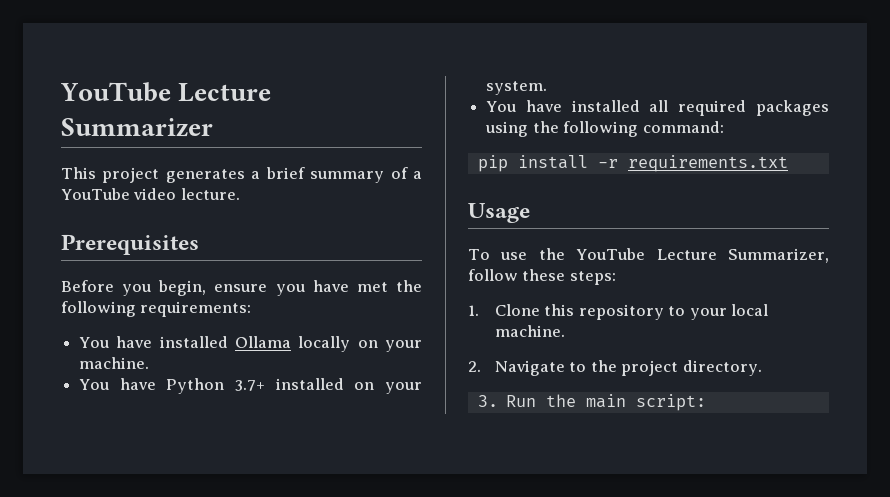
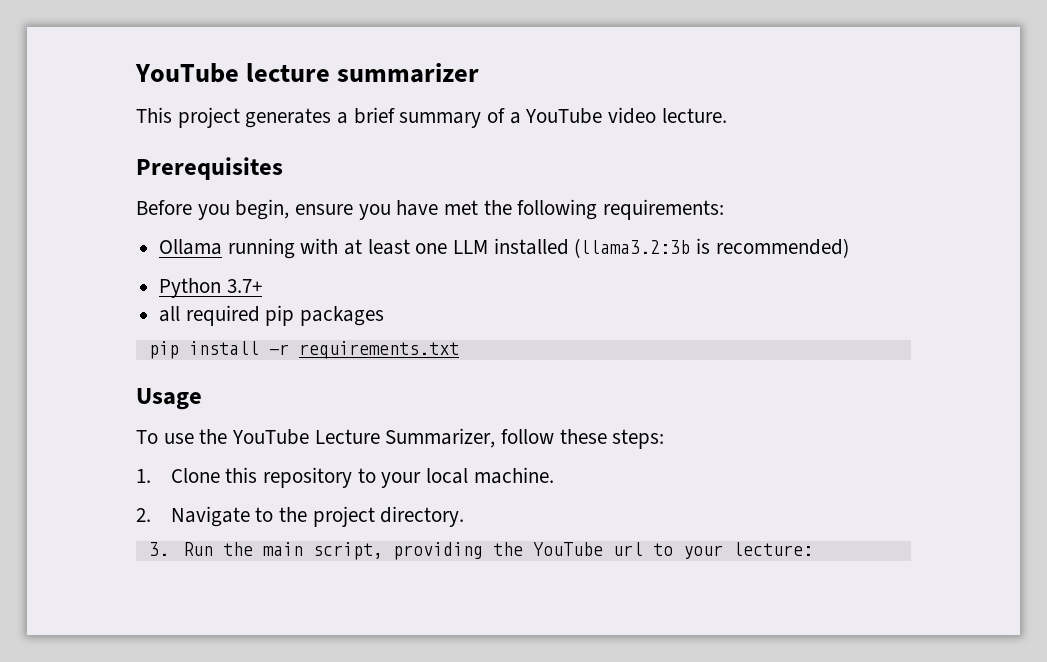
- YouTube Lecture Summarizer
+ YouTube lecture summarizer
- You have installed Ollama locally on your machine.
- You have Python 3.7+ installed on your system.
- You have installed all required packages using the following command:
+ Ollama running with at least one LLM installed (llama3.2:3b is recommended)
+ Python 3.7+
+ all required pip packages
- 3. Run the main script:
+ 3. Run the main script, providing the YouTube url to your lecture:

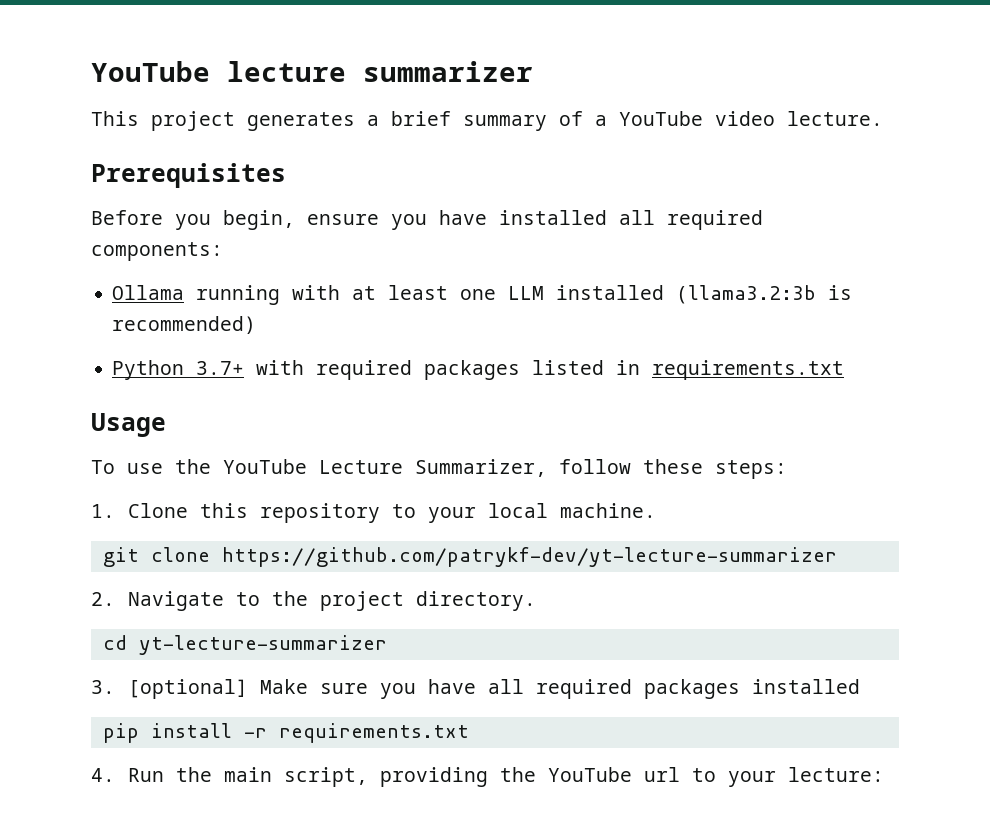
- Before you begin, ensure you have met the following requirements:
+ Before you begin, ensure you have installed all required components:
- Python 3.7+
- all required pip packages
- pip install -r requirements.txt
+ Python 3.7+ with required packages listed in requirements.txt
+ git clone https://github.com/patrykf-dev/yt-lecture-summarizer
- 3. Run the main script, providing the YouTube url to your lecture:
+ cd yt-lecture-summarizer
+ 3. [optional] Make sure you have all required packages installed
+ pip install -r requirements.txt
+ 4. Run the main script, providing the YouTube url to your lecture:

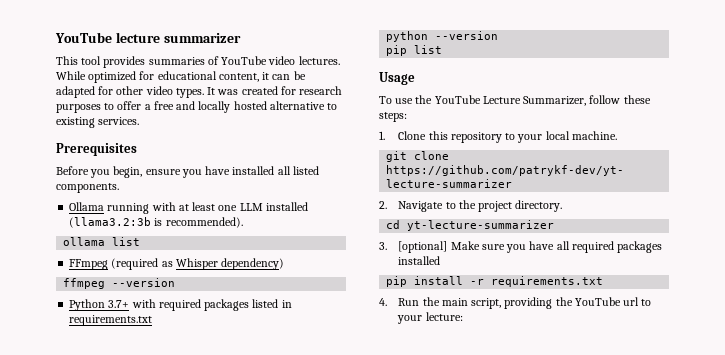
- This project generates a brief summary of a YouTube video lecture.
+ This tool provides summaries of YouTube video lectures. While optimized for educational content, it can be adapted for other video types. It was created for research purposes to offer a free and locally hosted alternative to existing services.
- Before you begin, ensure you have installed all required components:
+ Before you begin, ensure you have installed all listed components.
- Ollama running with at least one LLM installed (llama3.2:3b is recommended)
+ Ollama running with at least one LLM installed (llama3.2:3b is recommended).
+ ollama list
+ FFmpeg (required as Whisper dependency)
+ ffmpeg --version
+ python --version
+ pip list

